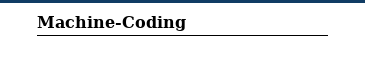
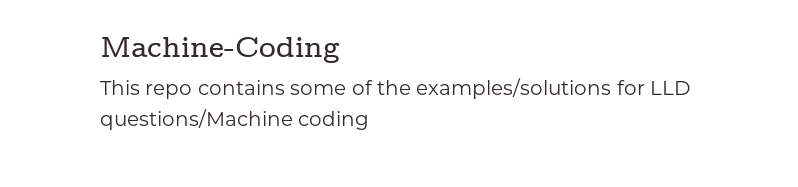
+ This repo contains some of the examples/solutions for LLD questions/Machine coding

